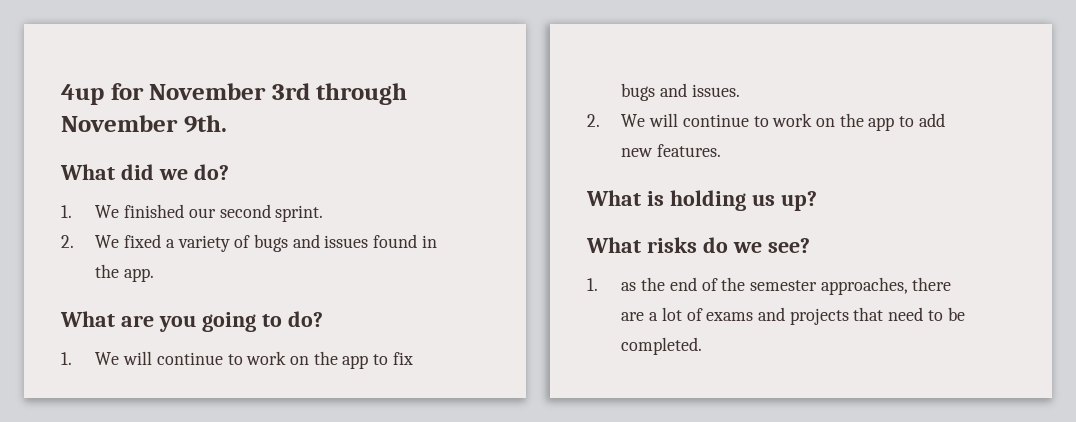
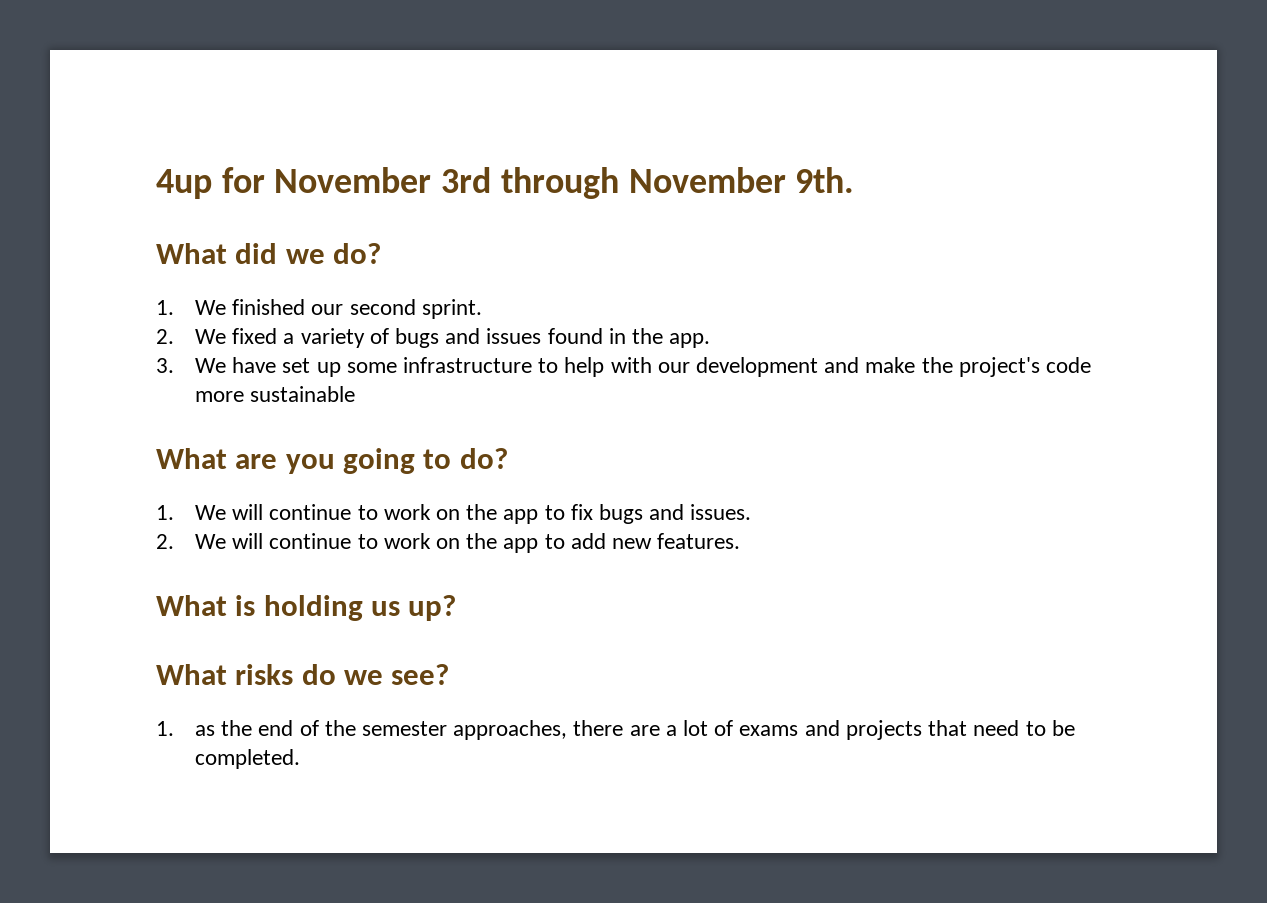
+ 3. We have set up some infrastructure to help with our development and make the project's code more sustainable

